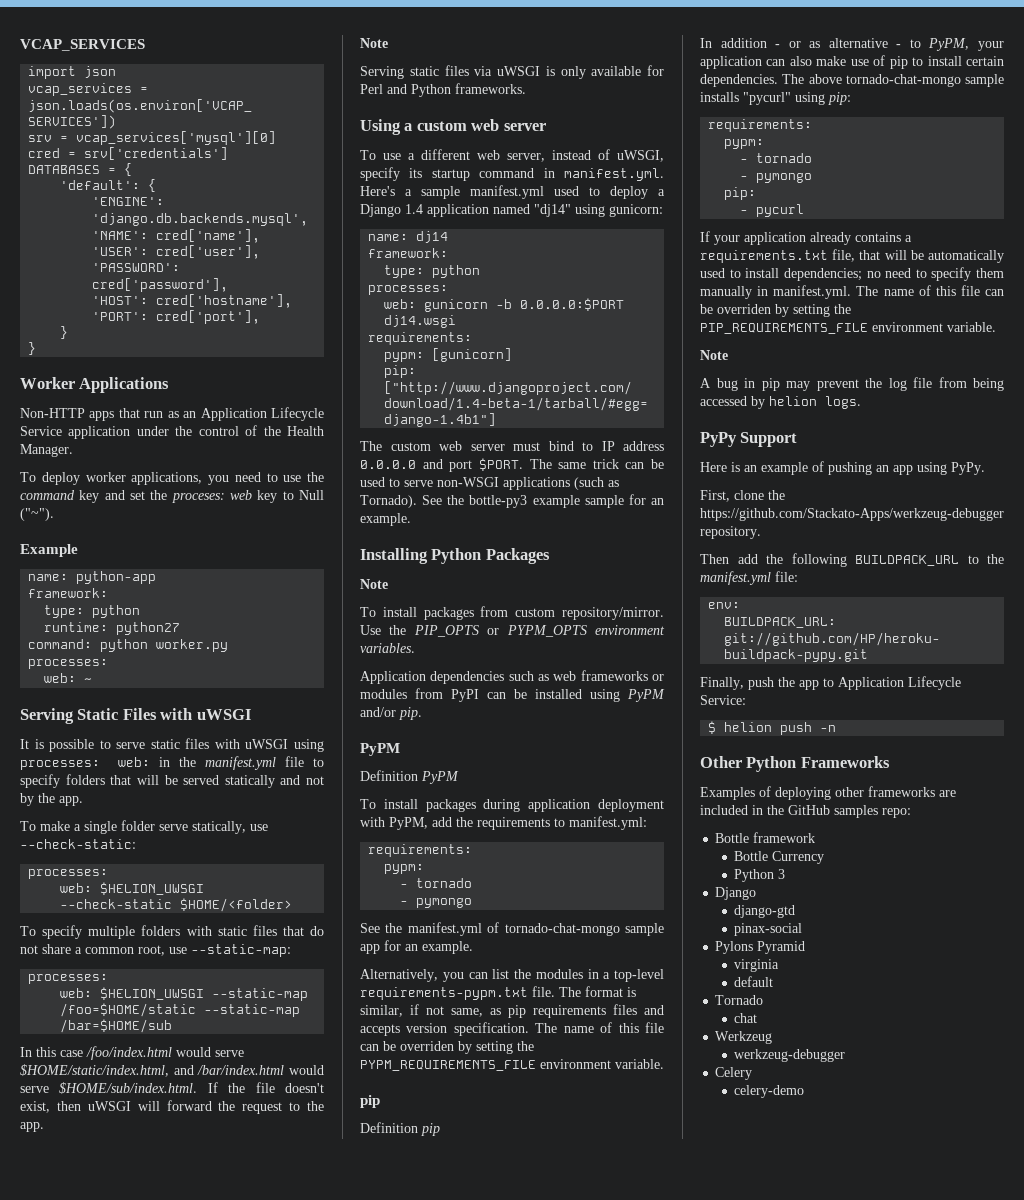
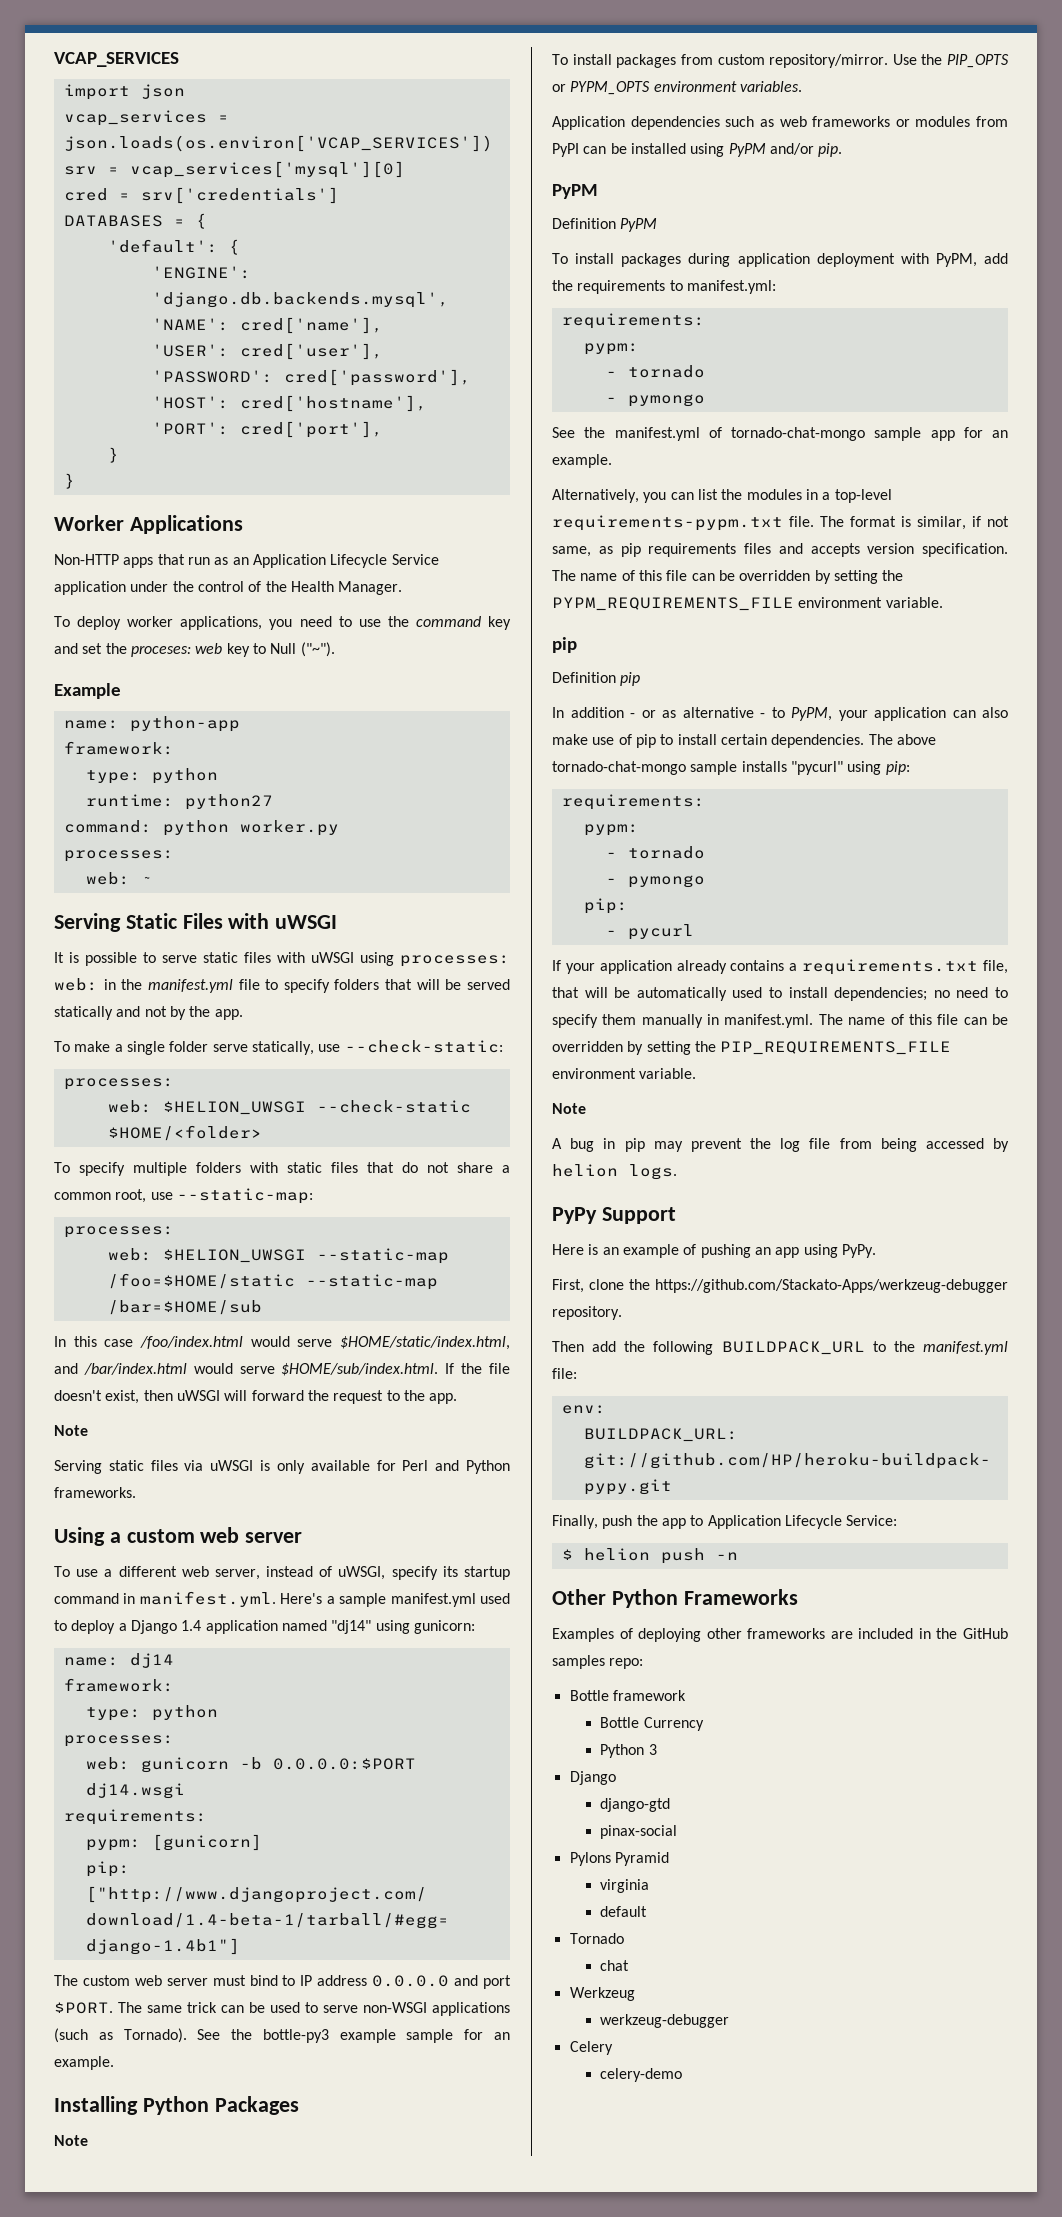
- The name of this file can be overriden by setting the PYPM_REQUIREMENTS_FILE environment variable.
+ The name of this file can be overridden by setting the PYPM_REQUIREMENTS_FILE environment variable.
- If your application already contains a requirements.txt file, that will be automatically used to install dependencies; no need to specify them manually in manifest.yml. The name of this file can be overriden by setting the PIP_REQUIREMENTS_FILE environment variable.
+ If your application already contains a requirements.txt file, that will be automatically used to install dependencies; no need to specify them manually in manifest.yml. The name of this file can be overridden by setting the PIP_REQUIREMENTS_FILE environment variable.

